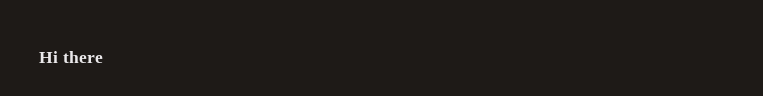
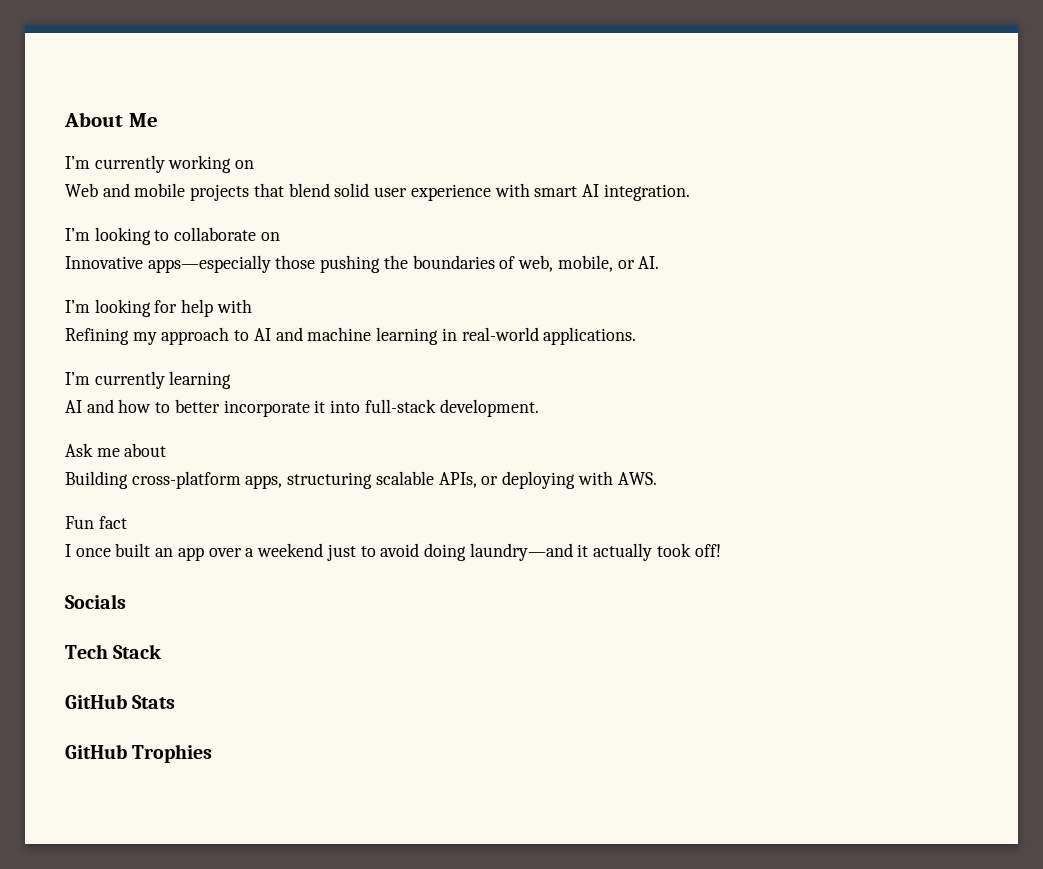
- Hi there
+ About Me
+ I’m currently working on
+ Web and mobile projects that blend solid user experience with smart AI integration.
+ I’m looking to collaborate on
+ Innovative apps—especially those pushing the boundaries of web, mobile, or AI.
+ I’m looking for help with
+ Refining my approach to AI and machine learning in real-world applications.
+ I’m currently learning
+ AI and how to better incorporate it into full-stack development.
+ Ask me about
+ Building cross-platform apps, structuring scalable APIs, or deploying with AWS.
+ Fun fact
+ I once built an app over a weekend just to avoid doing laundry—and it actually took off!
+ Socials
+ Tech Stack
+ GitHub Stats
+ GitHub Trophies

